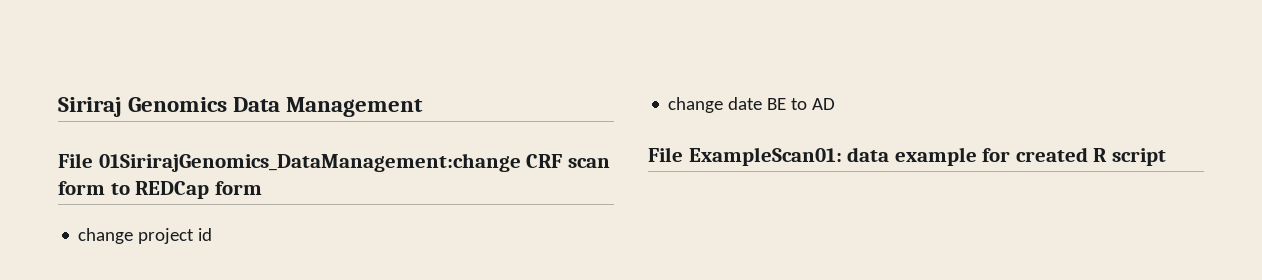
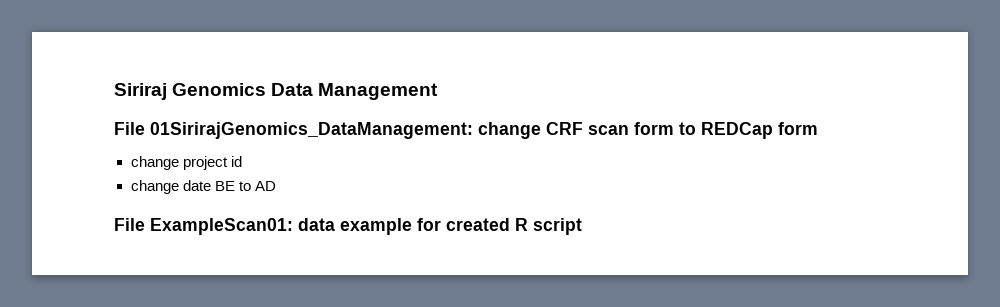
- File 01SirirajGenomics_DataManagement:change CRF scan form to REDCap form
+ File 01SirirajGenomics_DataManagement: change CRF scan form to REDCap form

